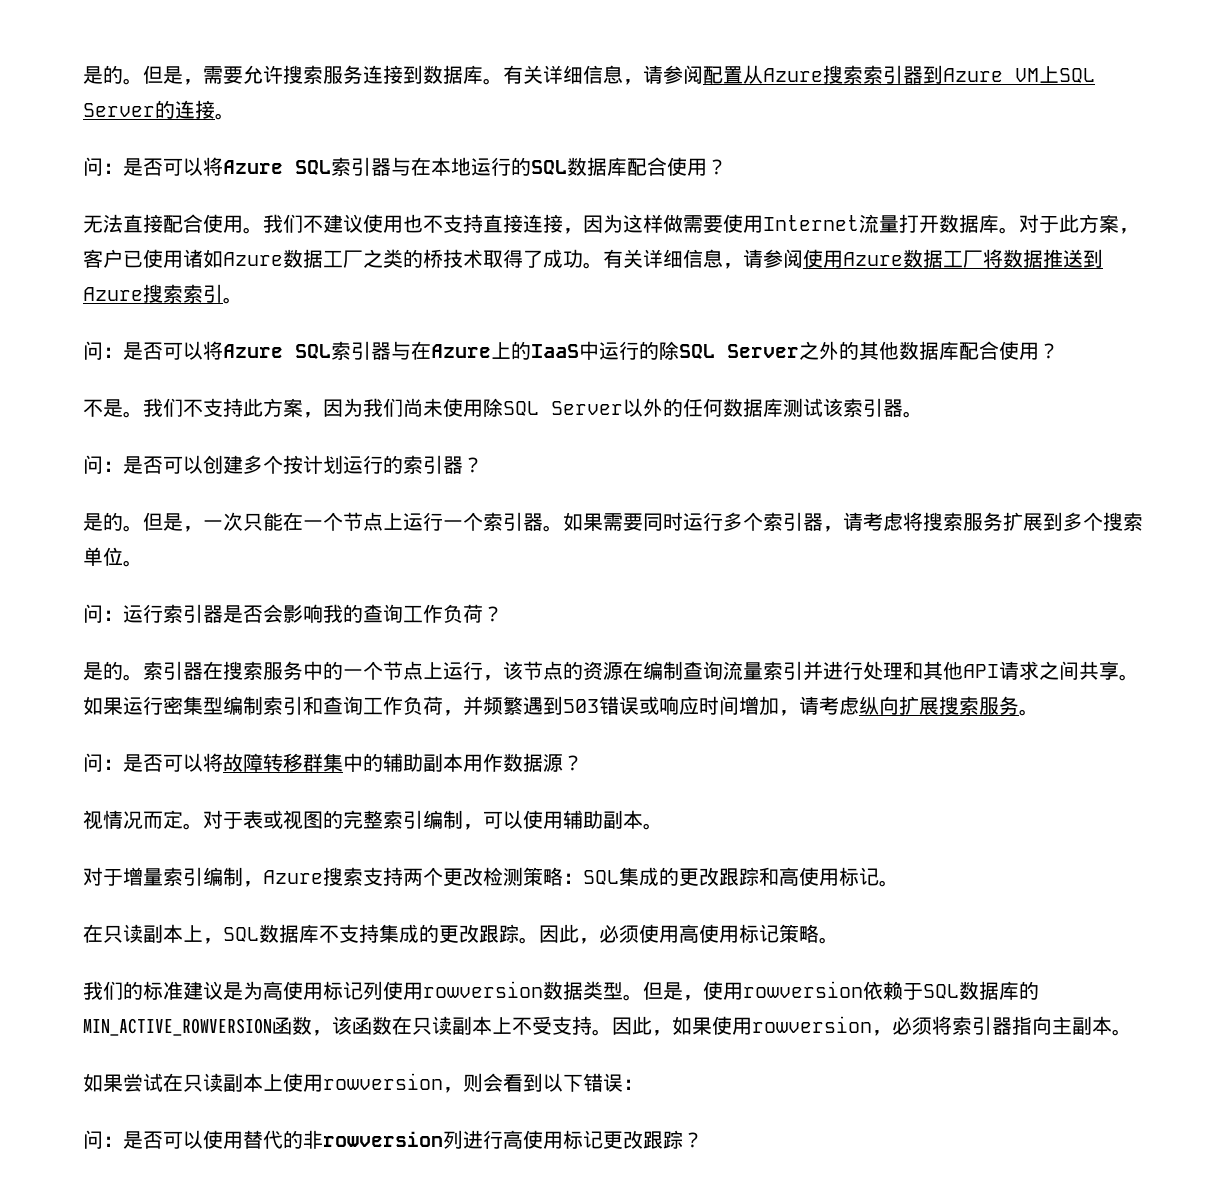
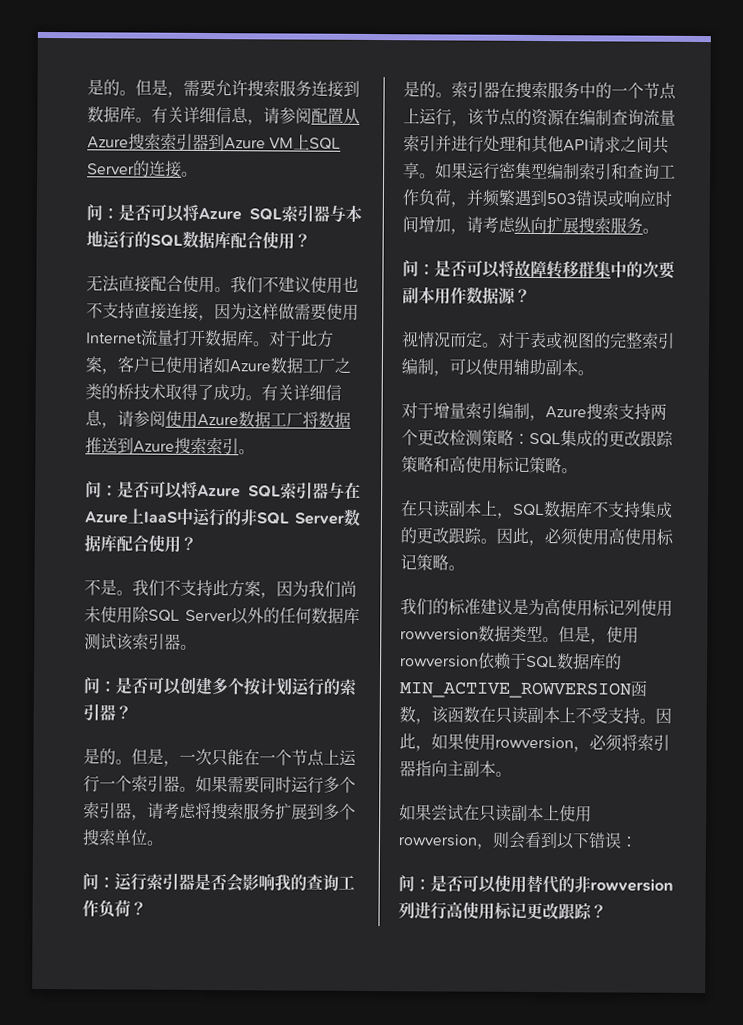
- 问：是否可以将Azure SQL索引器与在本地运行的SQL数据库配合使用？
+ 问：是否可以将Azure SQL索引器与本地运行的SQL数据库配合使用？
- 问：是否可以将Azure SQL索引器与在Azure上的IaaS中运行的除SQL Server之外的其他数据库配合使用？
+ 问：是否可以将Azure SQL索引器与在Azure上IaaS中运行的非SQL Server数据库配合使用？
- 问：是否可以将故障转移群集中的辅助副本用作数据源？
+ 问：是否可以将故障转移群集中的次要副本用作数据源？
- 对于增量索引编制，Azure搜索支持两个更改检测策略：SQL集成的更改跟踪和高使用标记。
+ 对于增量索引编制，Azure搜索支持两个更改检测策略：SQL集成的更改跟踪策略和高使用标记策略。

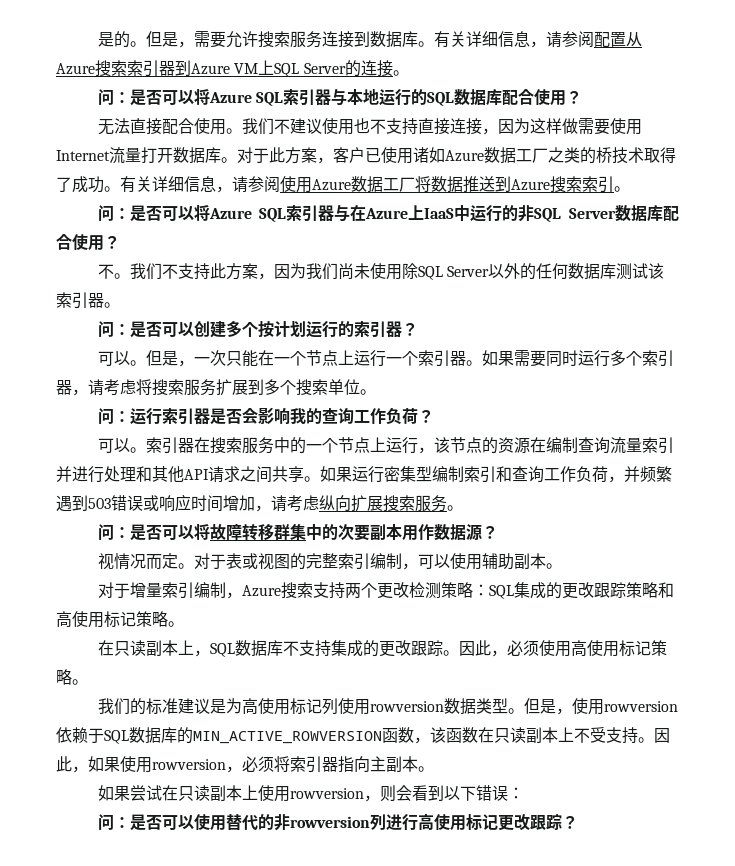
- 不是。
+ 不。
  问：是否可以创建多个按计划运行的索引器？
- 是的。
+ 可以。
  问：运行索引器是否会影响我的查询工作负荷？
- 是的。
+ 可以。

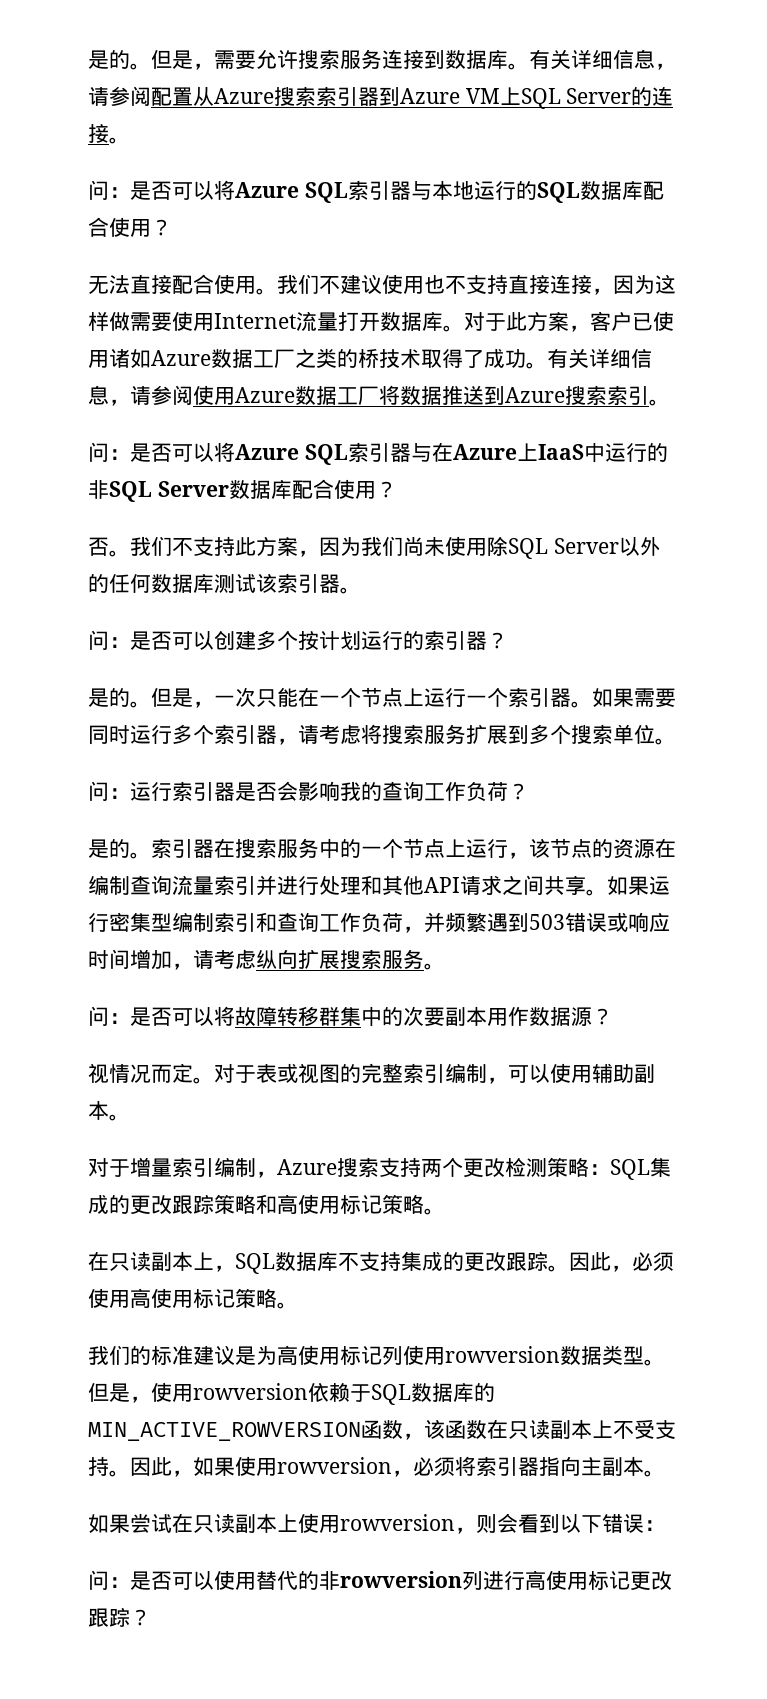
- 不。
+ 否。
  问：是否可以创建多个按计划运行的索引器？
- 可以。
+ 是的。
  问：运行索引器是否会影响我的查询工作负荷？
- 可以。
+ 是的。

